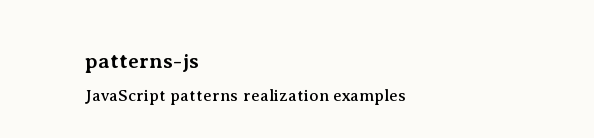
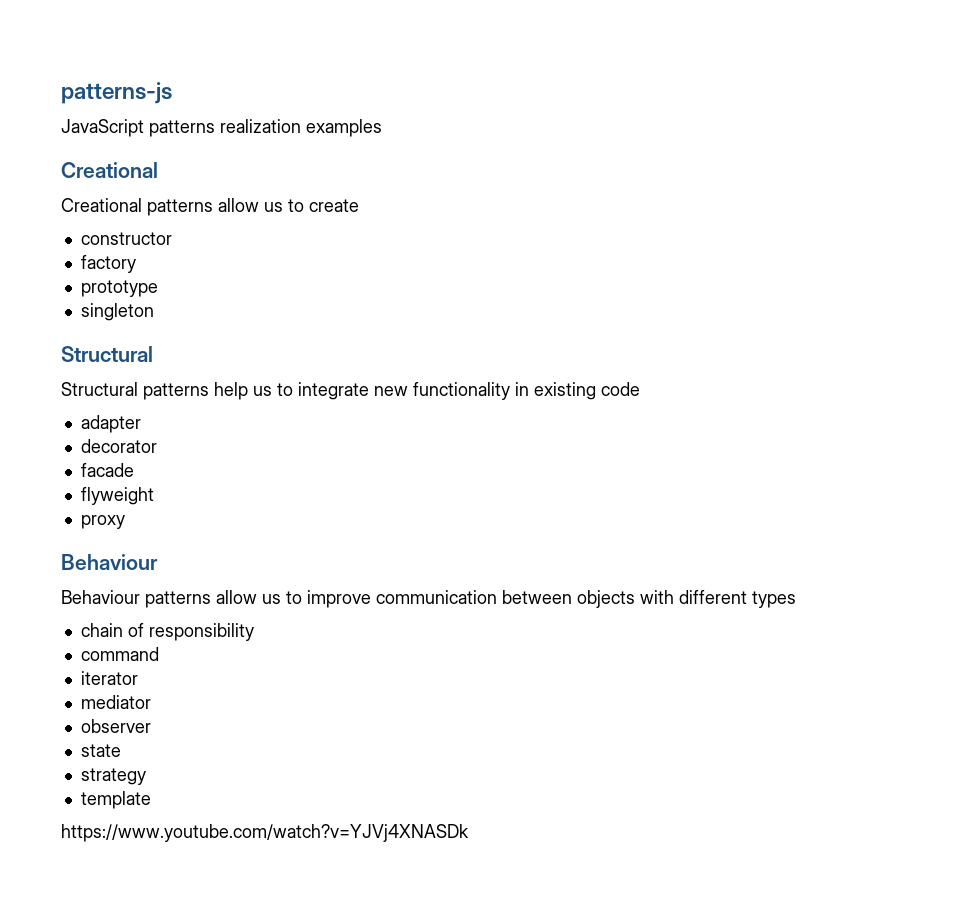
  JavaScript patterns realization examples
+ Creational
+ Creational patterns allow us to create
+ constructor
+ factory
+ prototype
+ singleton
+ Structural
+ Structural patterns help us to integrate new functionality in existing code
+ adapter
+ decorator
+ facade
+ flyweight
+ proxy
+ Behaviour
+ Behaviour patterns allow us to improve communication between objects with different types
+ chain of responsibility
+ command
+ iterator
+ mediator
+ observer
+ state
+ strategy
+ template
+ https://www.youtube.com/watch?v=YJVj4XNASDk

